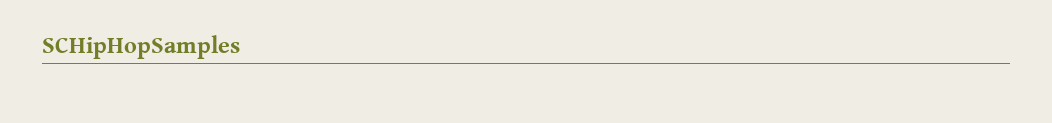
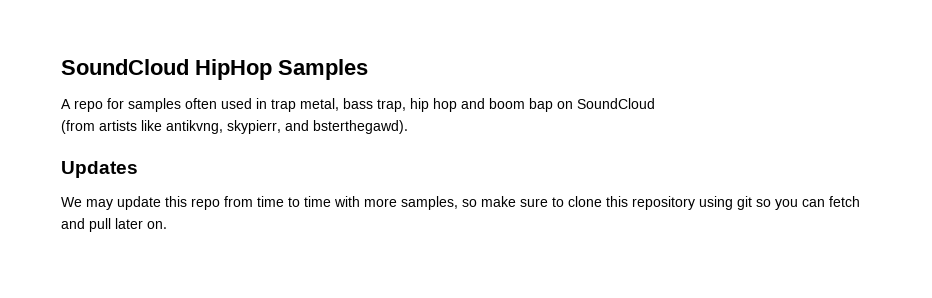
- SCHipHopSamples
+ SoundCloud HipHop Samples
+ A repo for samples often used in trap metal, bass trap, hip hop and boom bap on SoundCloud
+ (from artists like antikvng, skypierr, and bsterthegawd).
+ Updates
+ We may update this repo from time to time with more samples, so make sure to clone this repository using git so you can fetch and pull later on.

